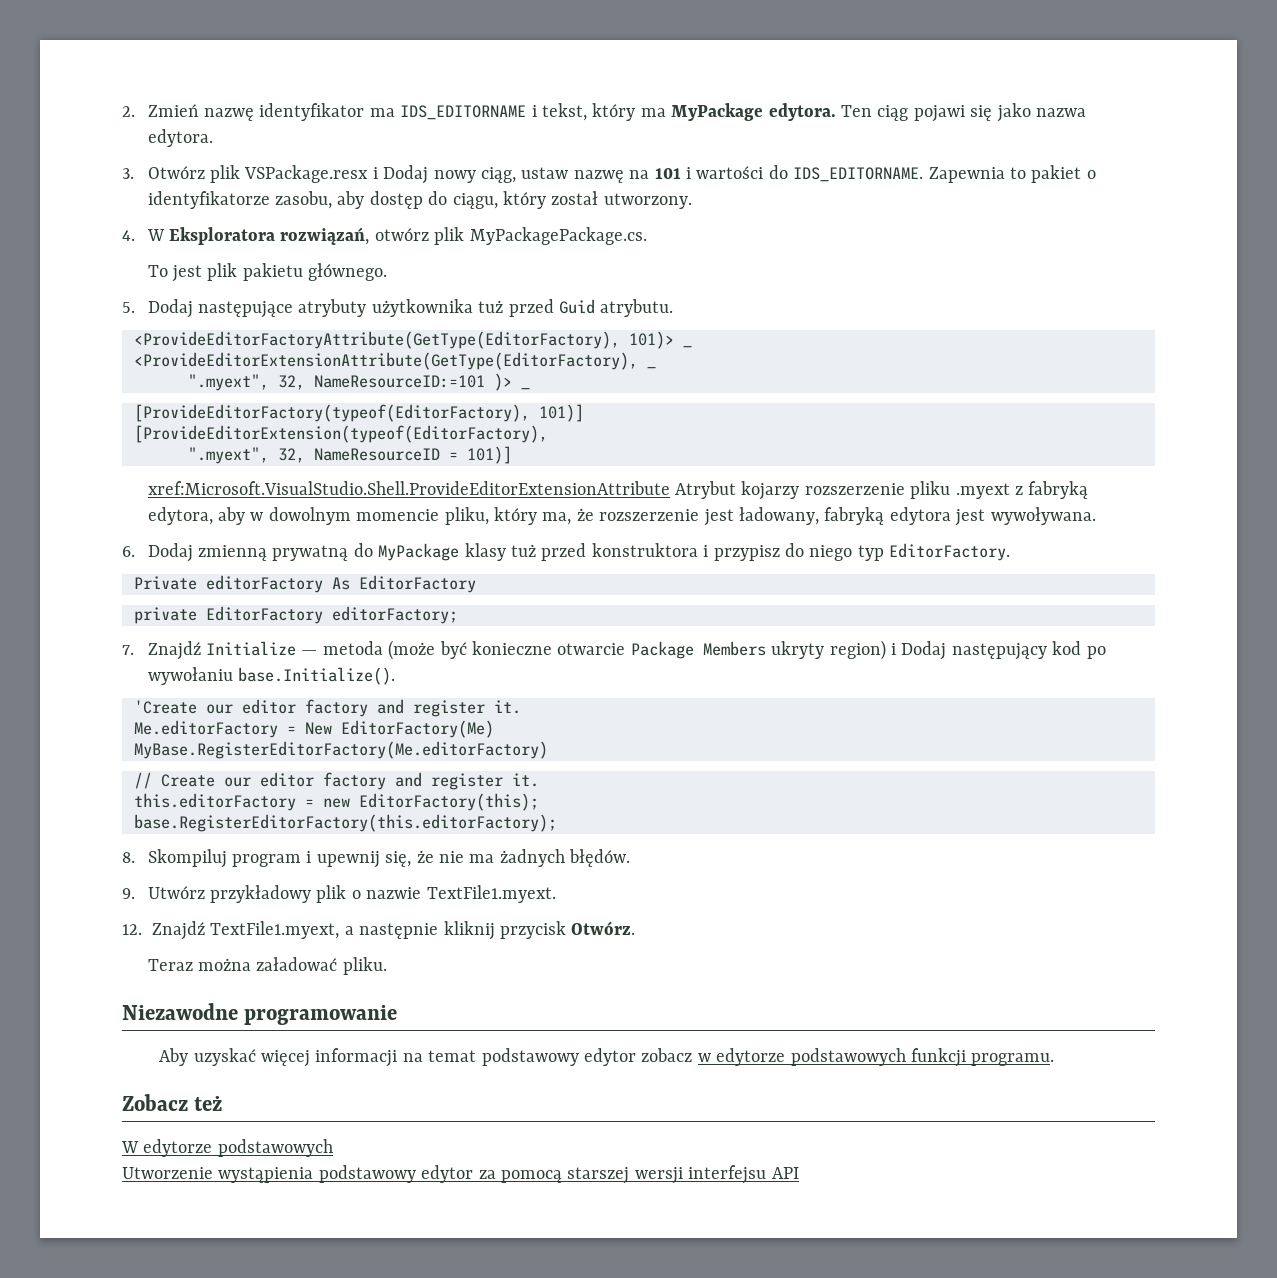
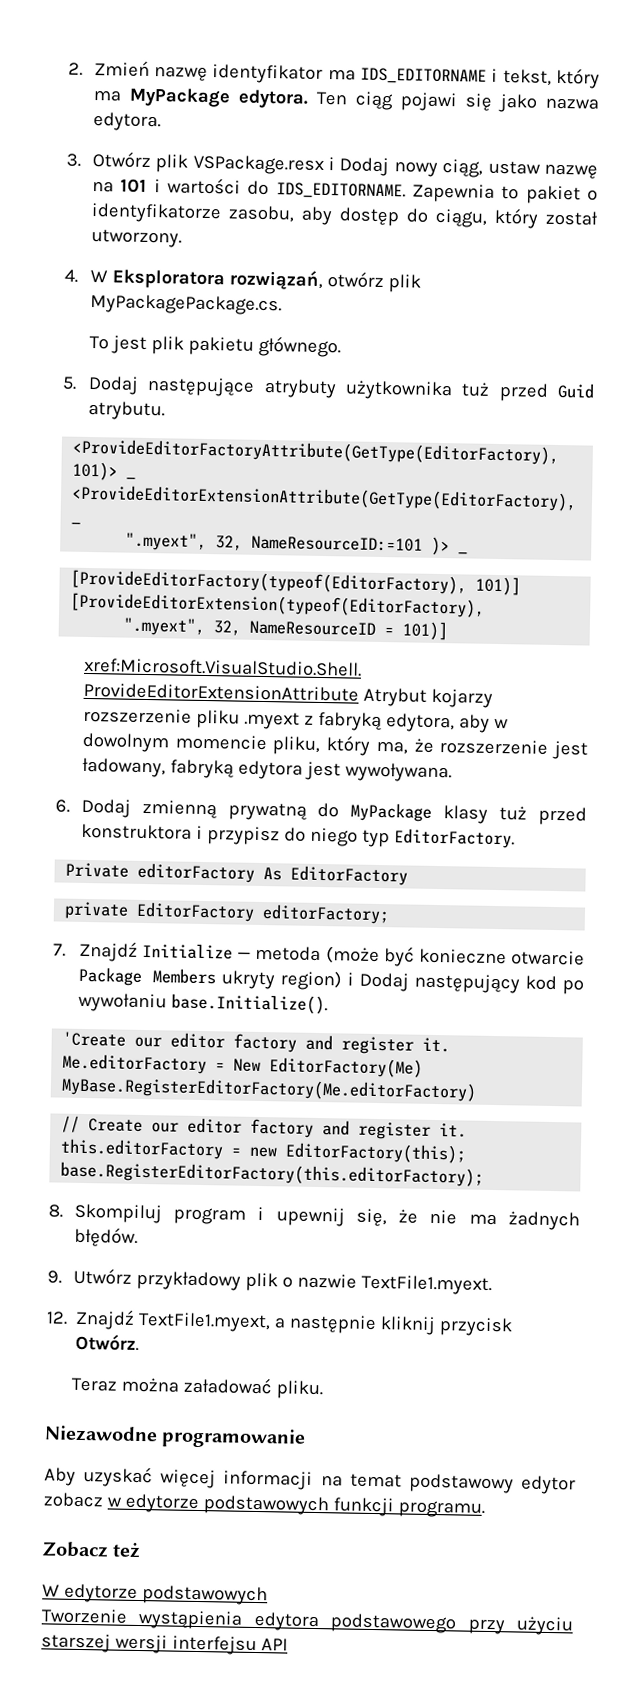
- Utworzenie wystąpienia podstawowy edytor za pomocą starszej wersji interfejsu API
+ Tworzenie wystąpienia edytora podstawowego przy użyciu starszej wersji interfejsu API

